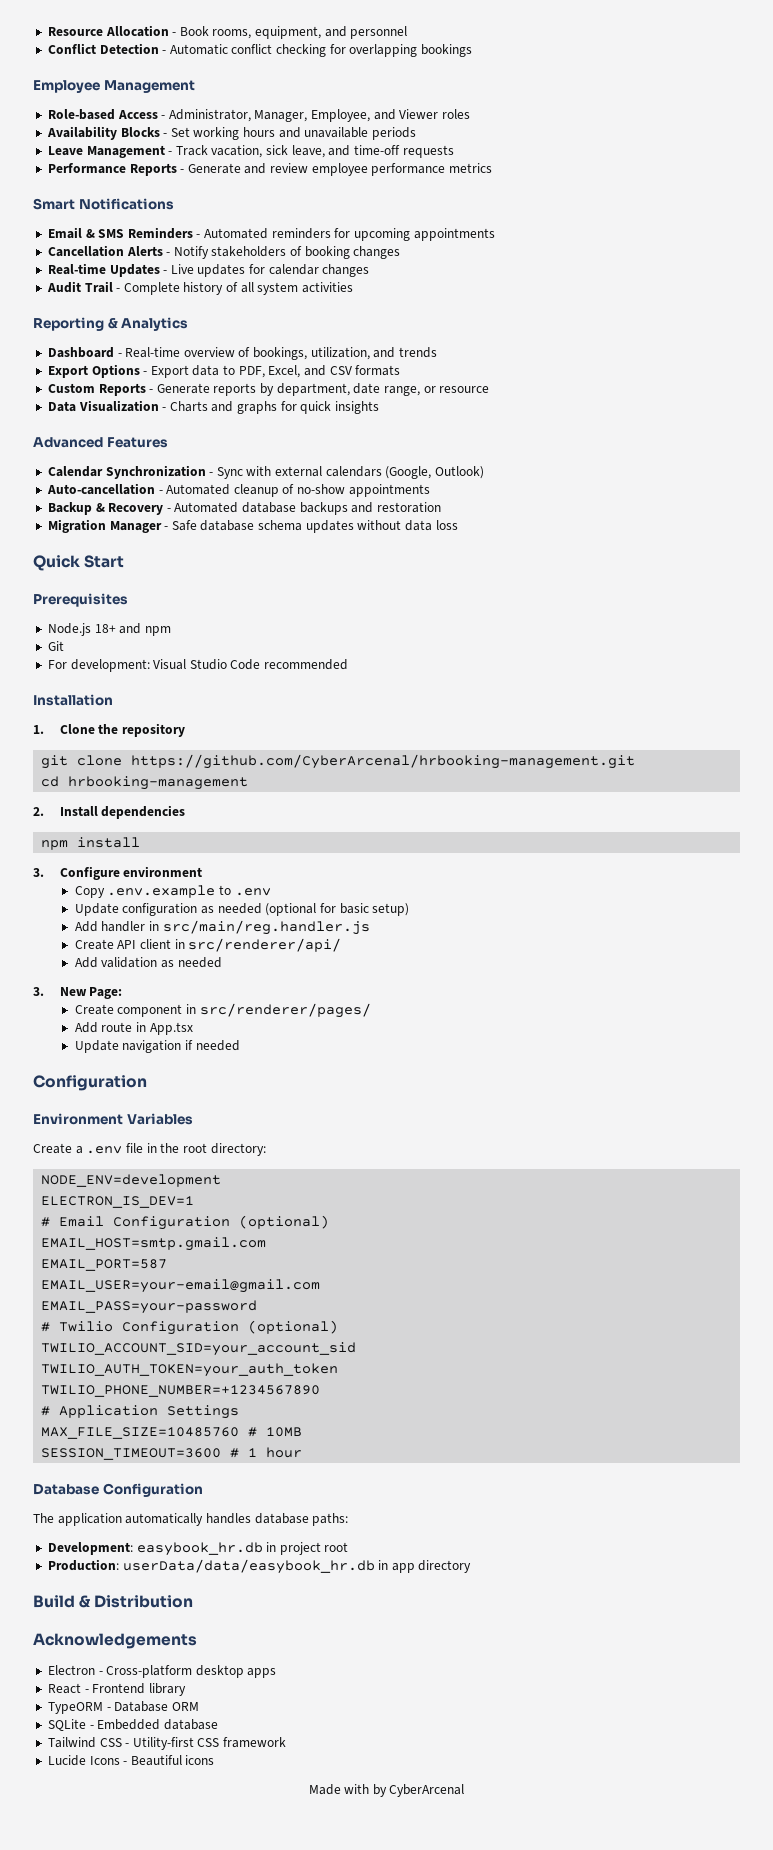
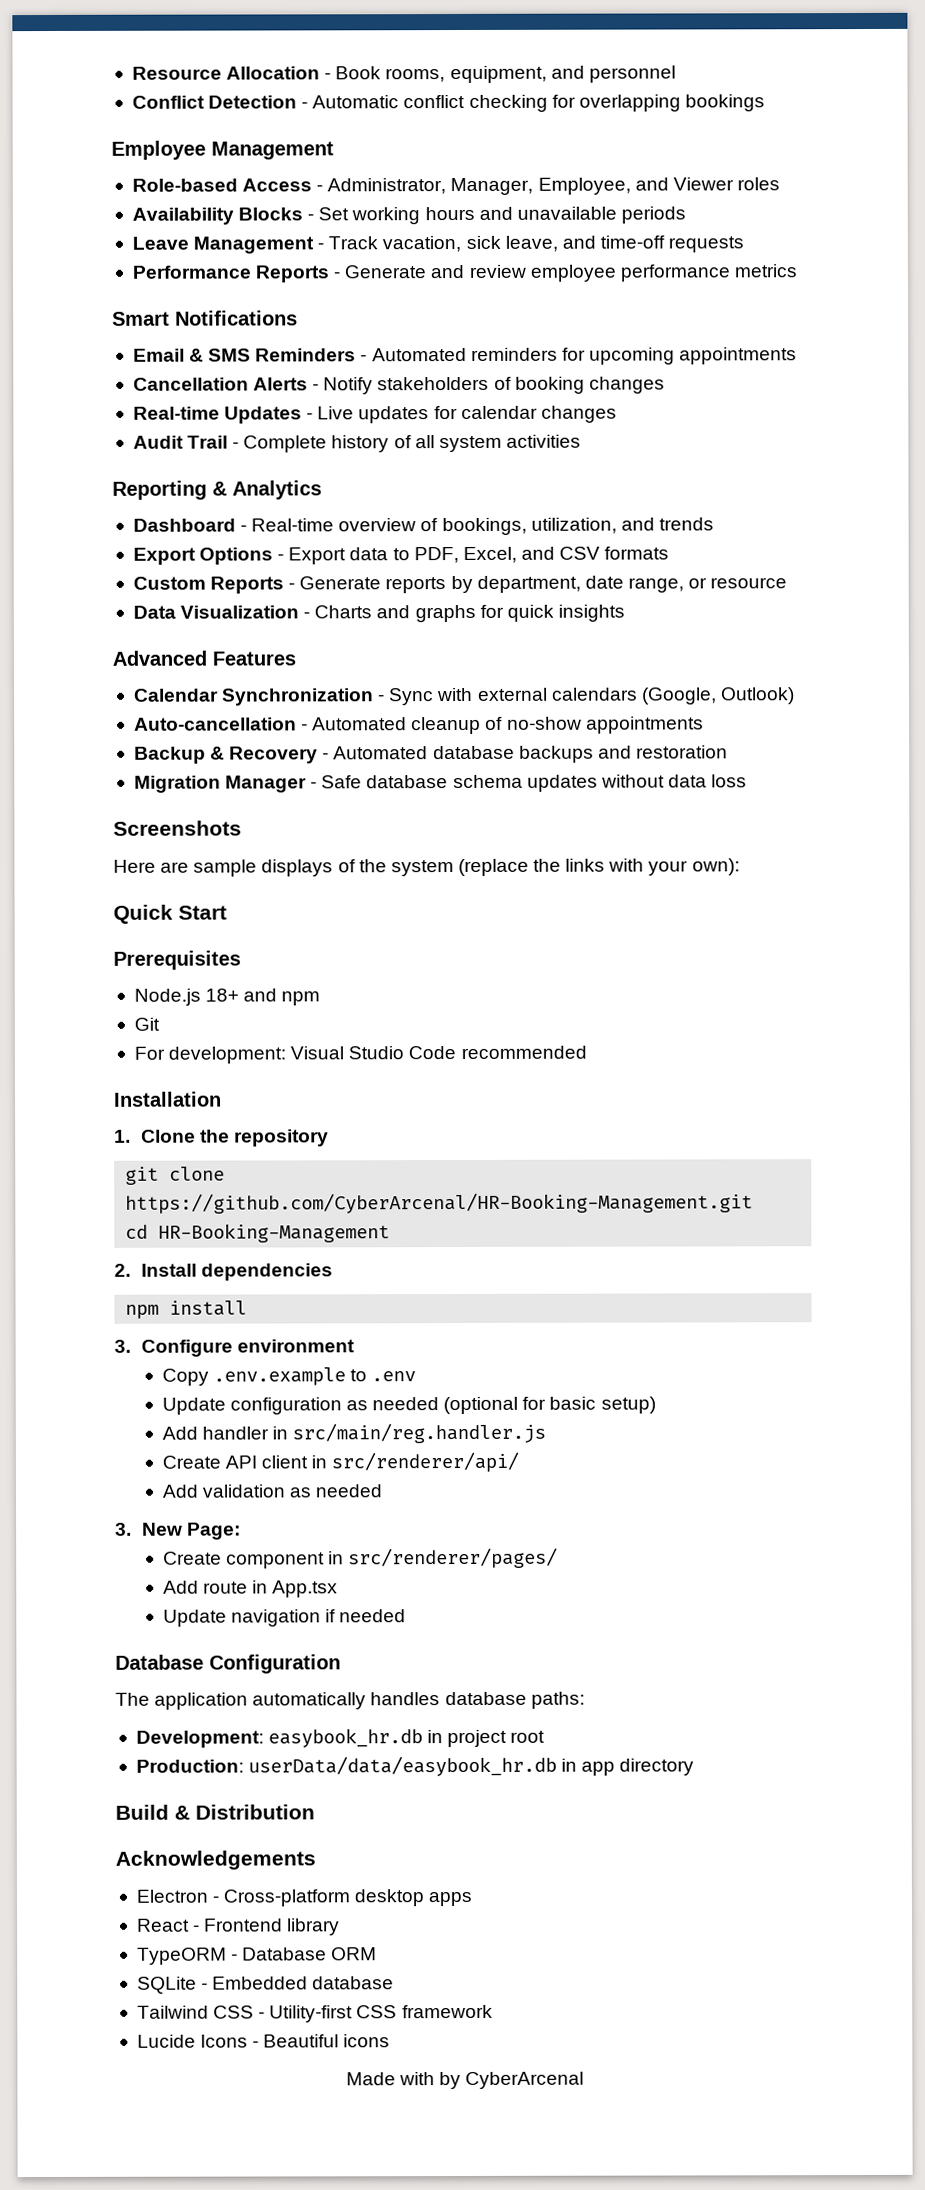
+ Screenshots
+ Here are sample displays of the system (replace the links with your own):
- git clone https://github.com/CyberArcenal/hrbooking-management.git
+ git clone https://github.com/CyberArcenal/HR-Booking-Management.git
- cd hrbooking-management
+ cd HR-Booking-Management
  Update navigation if needed
- Configuration
- Environment Variables
- Create a .env file in the root directory:
- NODE_ENV=development
- ELECTRON_IS_DEV=1
- # Email Configuration (optional)
- EMAIL_HOST=smtp.gmail.com
- EMAIL_PORT=587
- EMAIL_USER=your-email@gmail.com
- EMAIL_PASS=your-password
- # Twilio Configuration (optional)
- TWILIO_ACCOUNT_SID=your_account_sid
- TWILIO_AUTH_TOKEN=your_auth_token
- TWILIO_PHONE_NUMBER=+1234567890
- # Application Settings
- MAX_FILE_SIZE=10485760 # 10MB
- SESSION_TIMEOUT=3600 # 1 hour

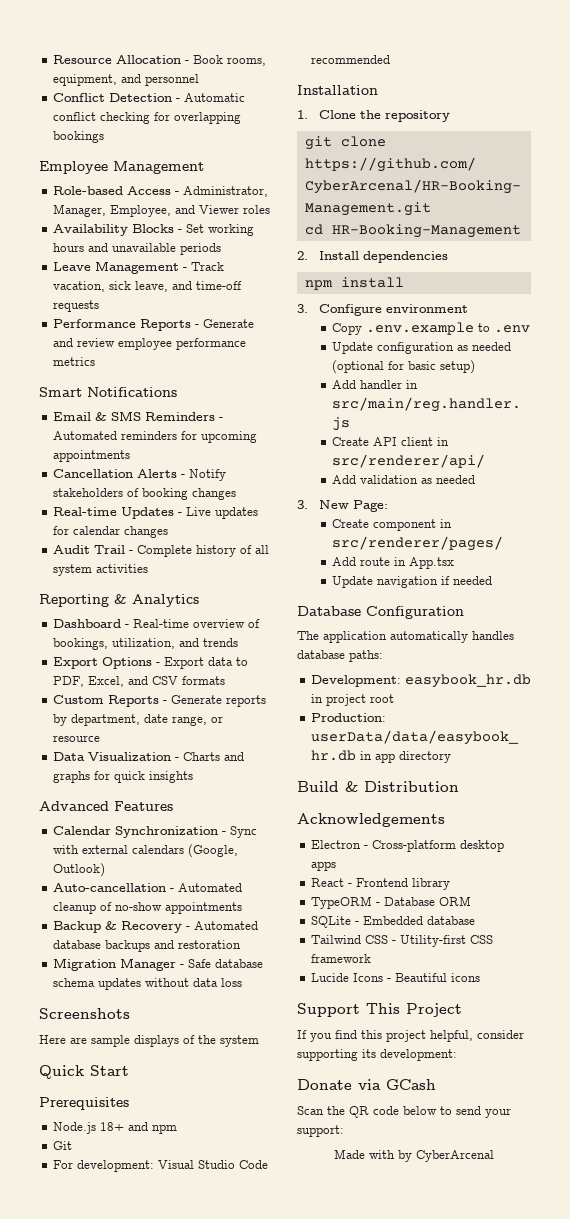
- Here are sample displays of the system (replace the links with your own):
+ Here are sample displays of the system
+ Support This Project
+ If you find this project helpful, consider supporting its development:
+ Donate via GCash
+ Scan the QR code below to send your support:

